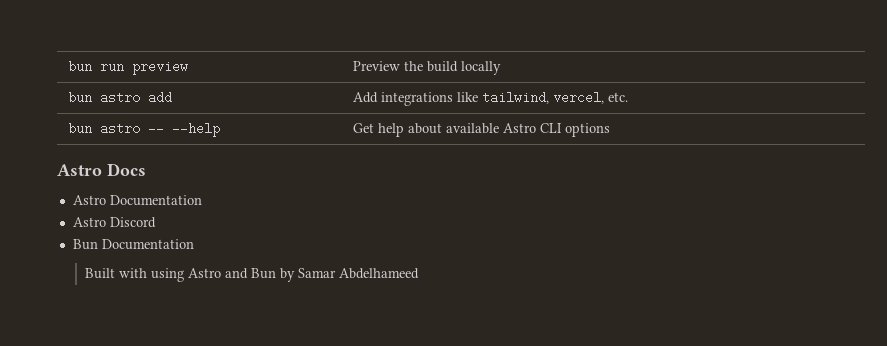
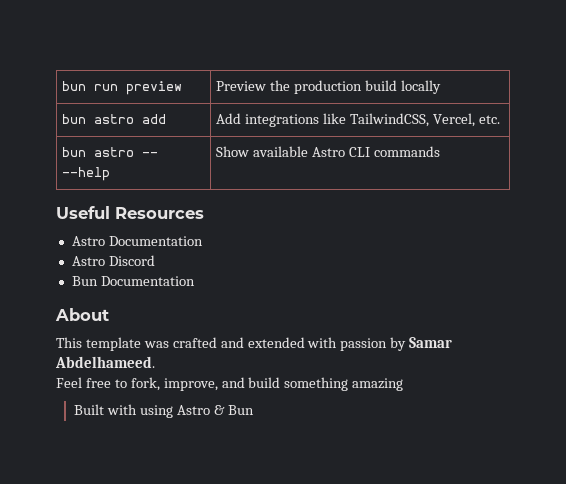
- bun run preview | Preview the build locally
+ bun run preview | Preview the production build locally
- bun astro add | Add integrations like tailwind, vercel, etc.
+ bun astro add | Add integrations like TailwindCSS, Vercel, etc.
- bun astro -- --help | Get help about available Astro CLI options
- Astro Docs
+ bun astro -- --help | Show available Astro CLI commands
+ Useful Resources
+ About
+ This template was crafted and extended with passion by Samar Abdelhameed.
+ Feel free to fork, improve, and build something amazing
- Built with using Astro and Bun by Samar Abdelhameed
+ Built with using Astro & Bun

